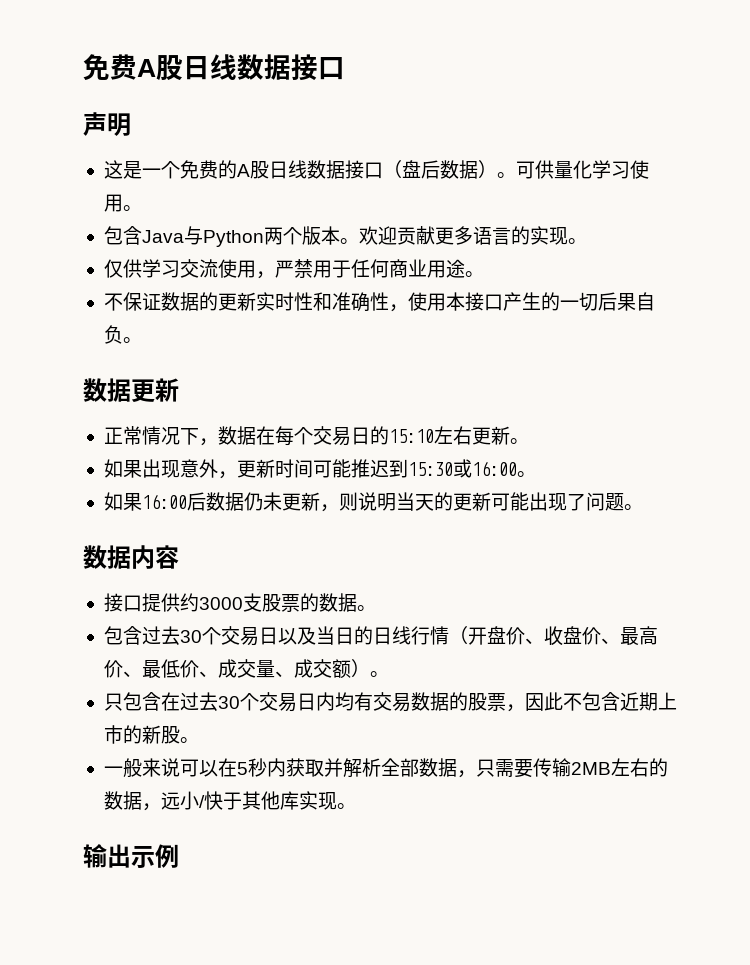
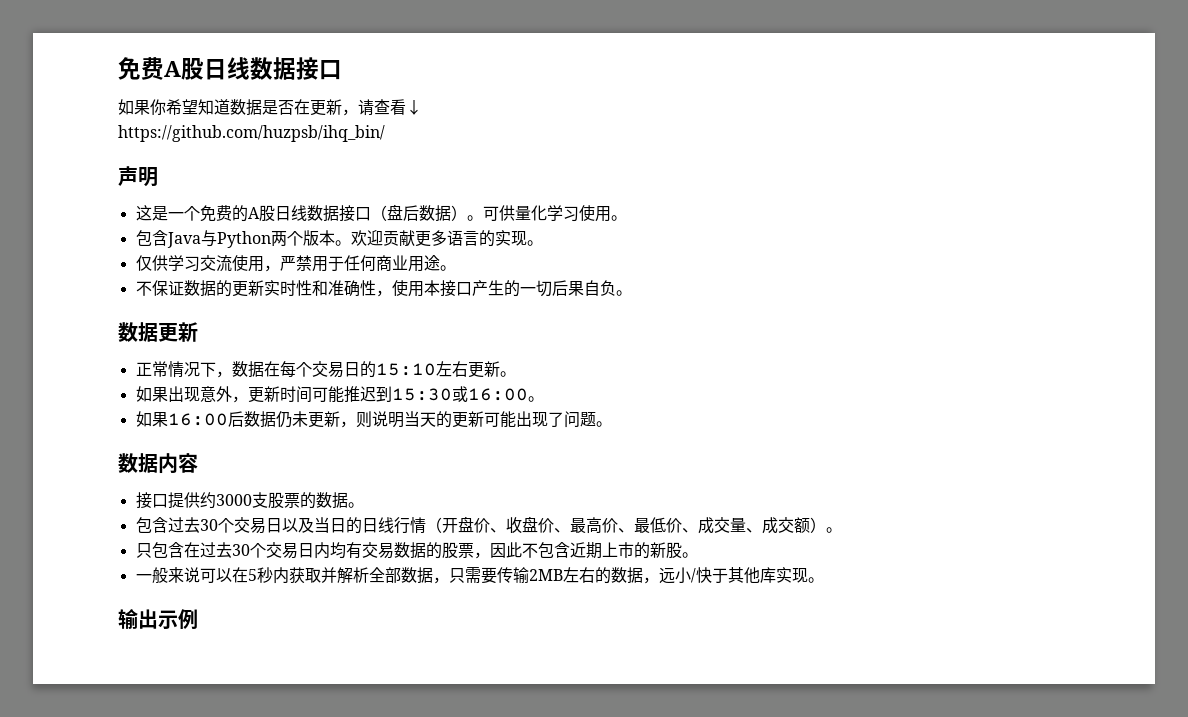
+ 如果你希望知道数据是否在更新，请查看↓
+ https://github.com/huzpsb/ihq_bin/

